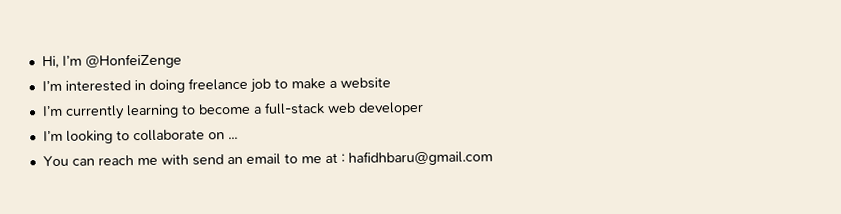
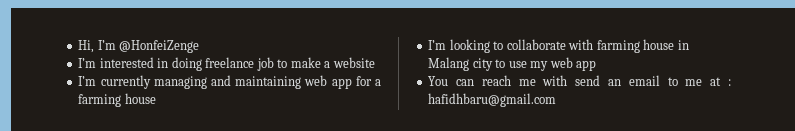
- I’m currently learning to become a full-stack web developer
- I’m looking to collaborate on ...
+ I’m currently managing and maintaining web app for a farming house
+ I’m looking to collaborate with farming house in Malang city to use my web app

